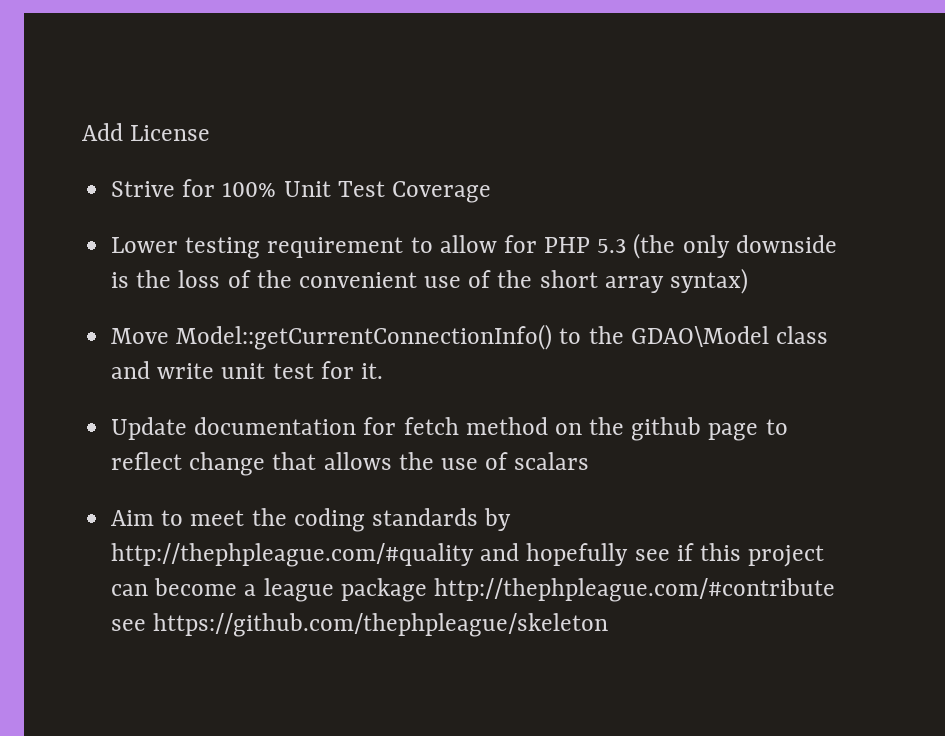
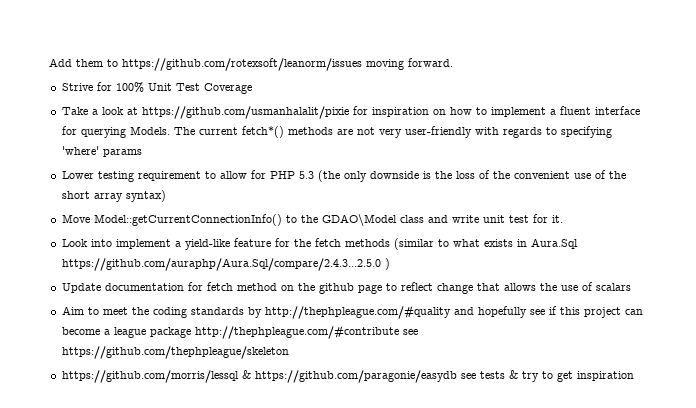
- Add License
+ Add them to https://github.com/rotexsoft/leanorm/issues moving forward.
+ Take a look at https://github.com/usmanhalalit/pixie for inspiration on how to implement a fluent interface for querying Models. The current fetch*() methods are not very user-friendly with regards to specifying 'where' params
+ Look into implement a yield-like feature for the fetch methods (similar to what exists in Aura.Sql https://github.com/auraphp/Aura.Sql/compare/2.4.3...2.5.0 )
+ https://github.com/morris/lessql & https://github.com/paragonie/easydb see tests & try to get inspiration

